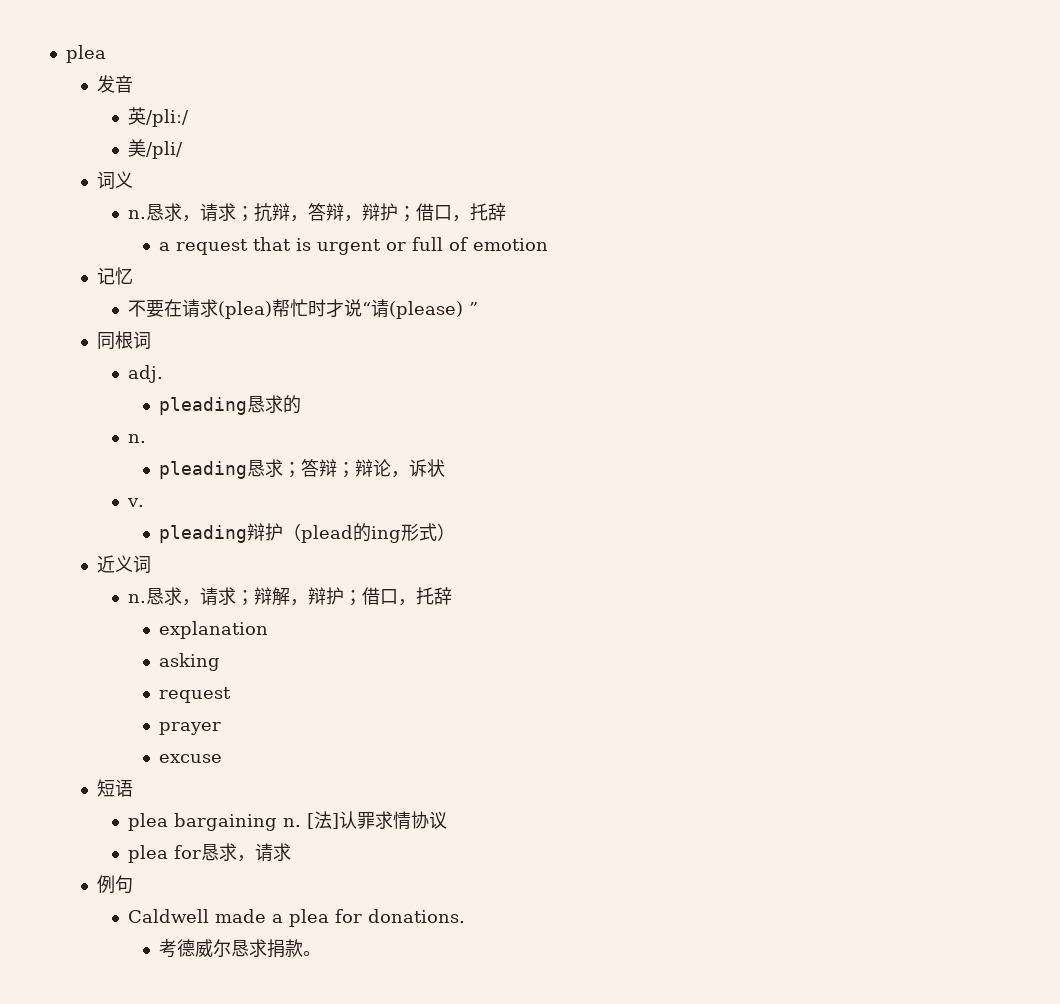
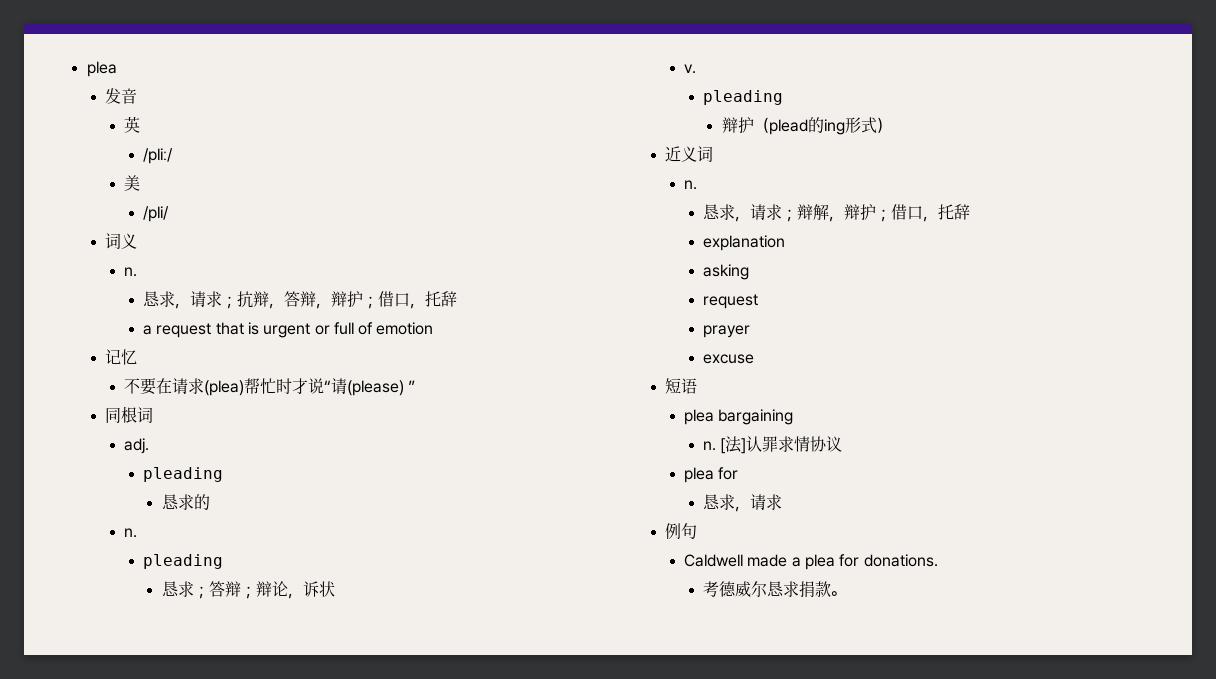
- 英/pliː/
+ 英
+ /pliː/
- 美/pli/
+ 美
+ /pli/
  词义
- n.恳求，请求；抗辩，答辩，辩护；借口，托辞
+ n.
+ 恳求，请求；抗辩，答辩，辩护；借口，托辞
  adj.
- pleading恳求的
+ pleading
+ 恳求的
  n.
- pleading恳求；答辩；辩论，诉状
+ pleading
+ 恳求；答辩；辩论，诉状
  v.
- pleading辩护（plead的ing形式）
+ pleading
+ 辩护（plead的ing形式）
  近义词
- n.恳求，请求；辩解，辩护；借口，托辞
+ n.
+ 恳求，请求；辩解，辩护；借口，托辞
- plea bargaining n.
+ plea bargaining
+ n.
  [法]认罪求情协议
- plea for恳求，请求
+ plea for
+ 恳求，请求

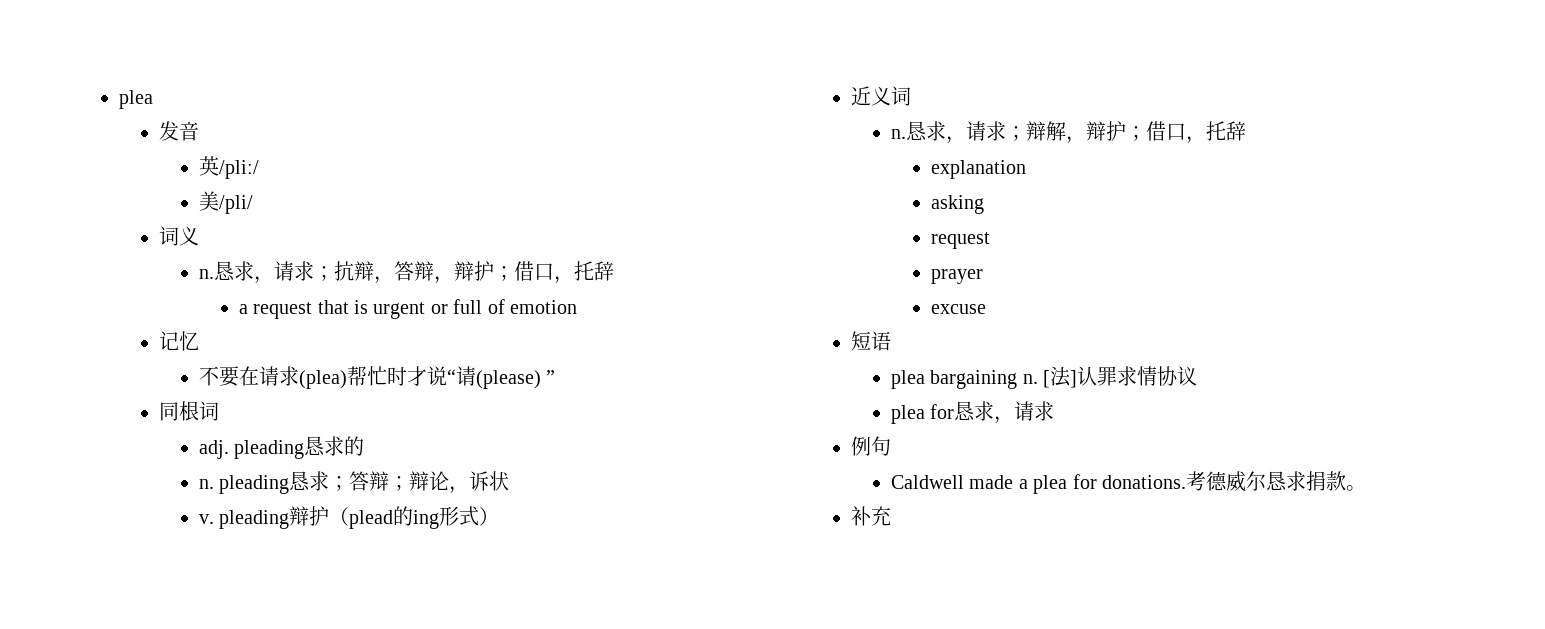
- 英
- /pliː/
+ 英/pliː/
- 美
- /pli/
+ 美/pli/
  词义
- n.
- 恳求，请求；抗辩，答辩，辩护；借口，托辞
+ n.恳求，请求；抗辩，答辩，辩护；借口，托辞
- adj.
- pleading
- 恳求的
- n.
- pleading
- 恳求；答辩；辩论，诉状
+ adj. pleading恳求的
+ n. pleading恳求；答辩；辩论，诉状
- v.
- pleading
- 辩护（plead的ing形式）
+ v. pleading辩护（plead的ing形式）
  近义词
- n.
- 恳求，请求；辩解，辩护；借口，托辞
+ n.恳求，请求；辩解，辩护；借口，托辞
- plea bargaining
- n.
+ plea bargaining n.
  [法]认罪求情协议
- plea for
- 恳求，请求
+ plea for恳求，请求
- Caldwell made a plea for donations.
- 考德威尔恳求捐款。
+ Caldwell made a plea for donations.考德威尔恳求捐款。
+ 补充

